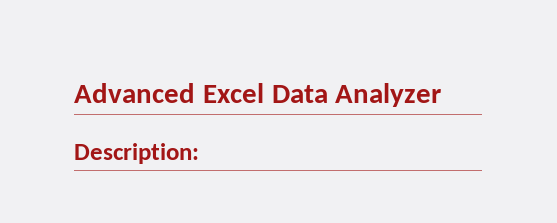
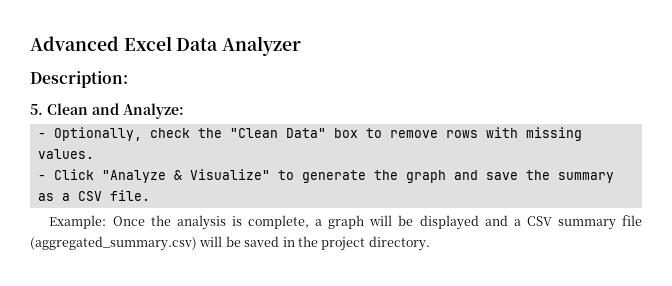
+ 5. Clean and Analyze:
+ - Optionally, check the "Clean Data" box to remove rows with missing values.
+ - Click "Analyze & Visualize" to generate the graph and save the summary as a CSV file.
+ Example: Once the analysis is complete, a graph will be displayed and a CSV summary file (aggregated_summary.csv) will be saved in the project directory.

